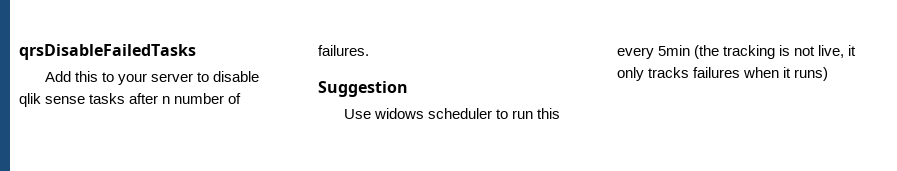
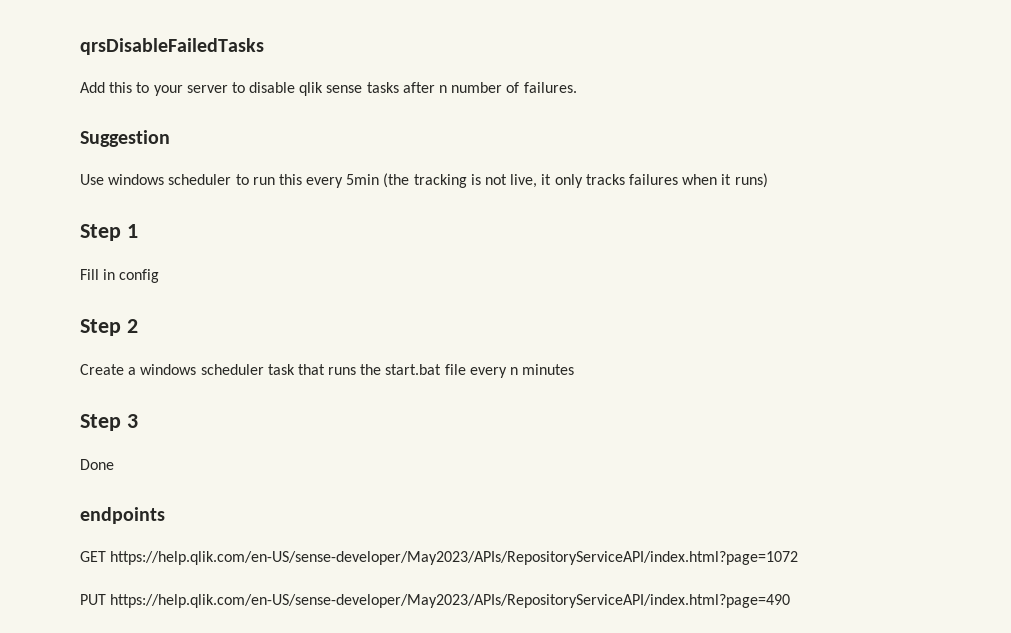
- Use widows scheduler to run this every 5min (the tracking is not live, it only tracks failures when it runs)
+ Use windows scheduler to run this every 5min (the tracking is not live, it only tracks failures when it runs)
+ Step 1
+ Fill in config
+ Step 2
+ Create a windows scheduler task that runs the start.bat file every n minutes
+ Step 3
+ Done
+ endpoints
+ GET https://help.qlik.com/en-US/sense-developer/May2023/APIs/RepositoryServiceAPI/index.html?page=1072
+ PUT https://help.qlik.com/en-US/sense-developer/May2023/APIs/RepositoryServiceAPI/index.html?page=490

